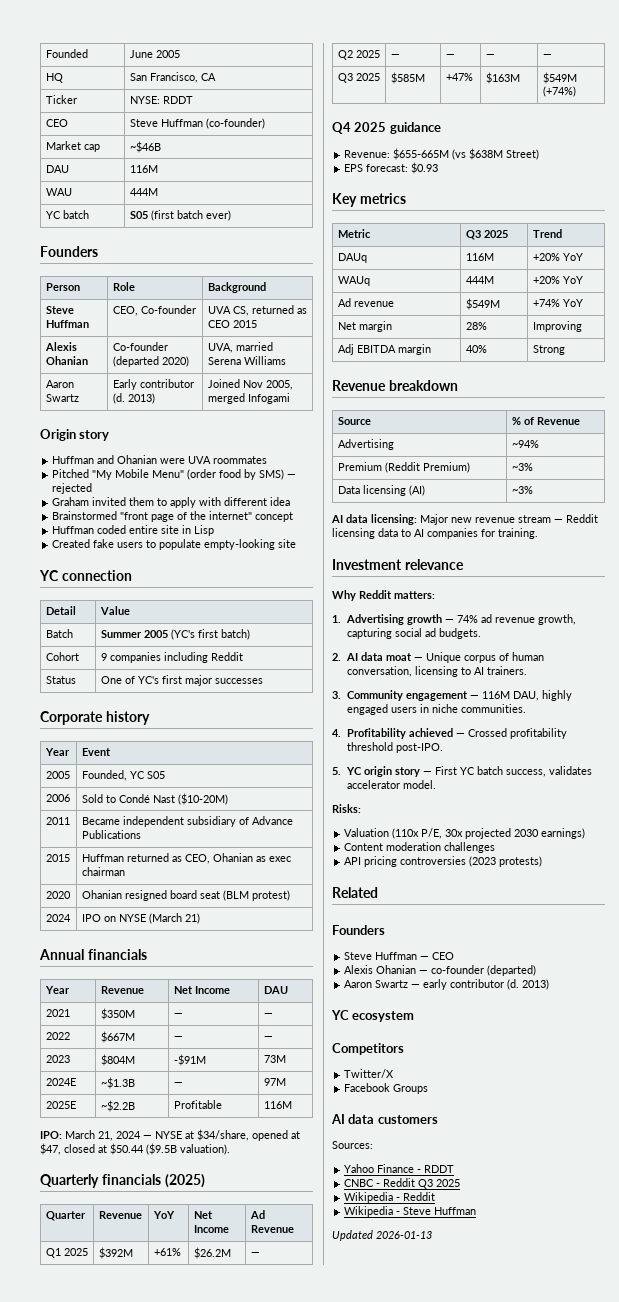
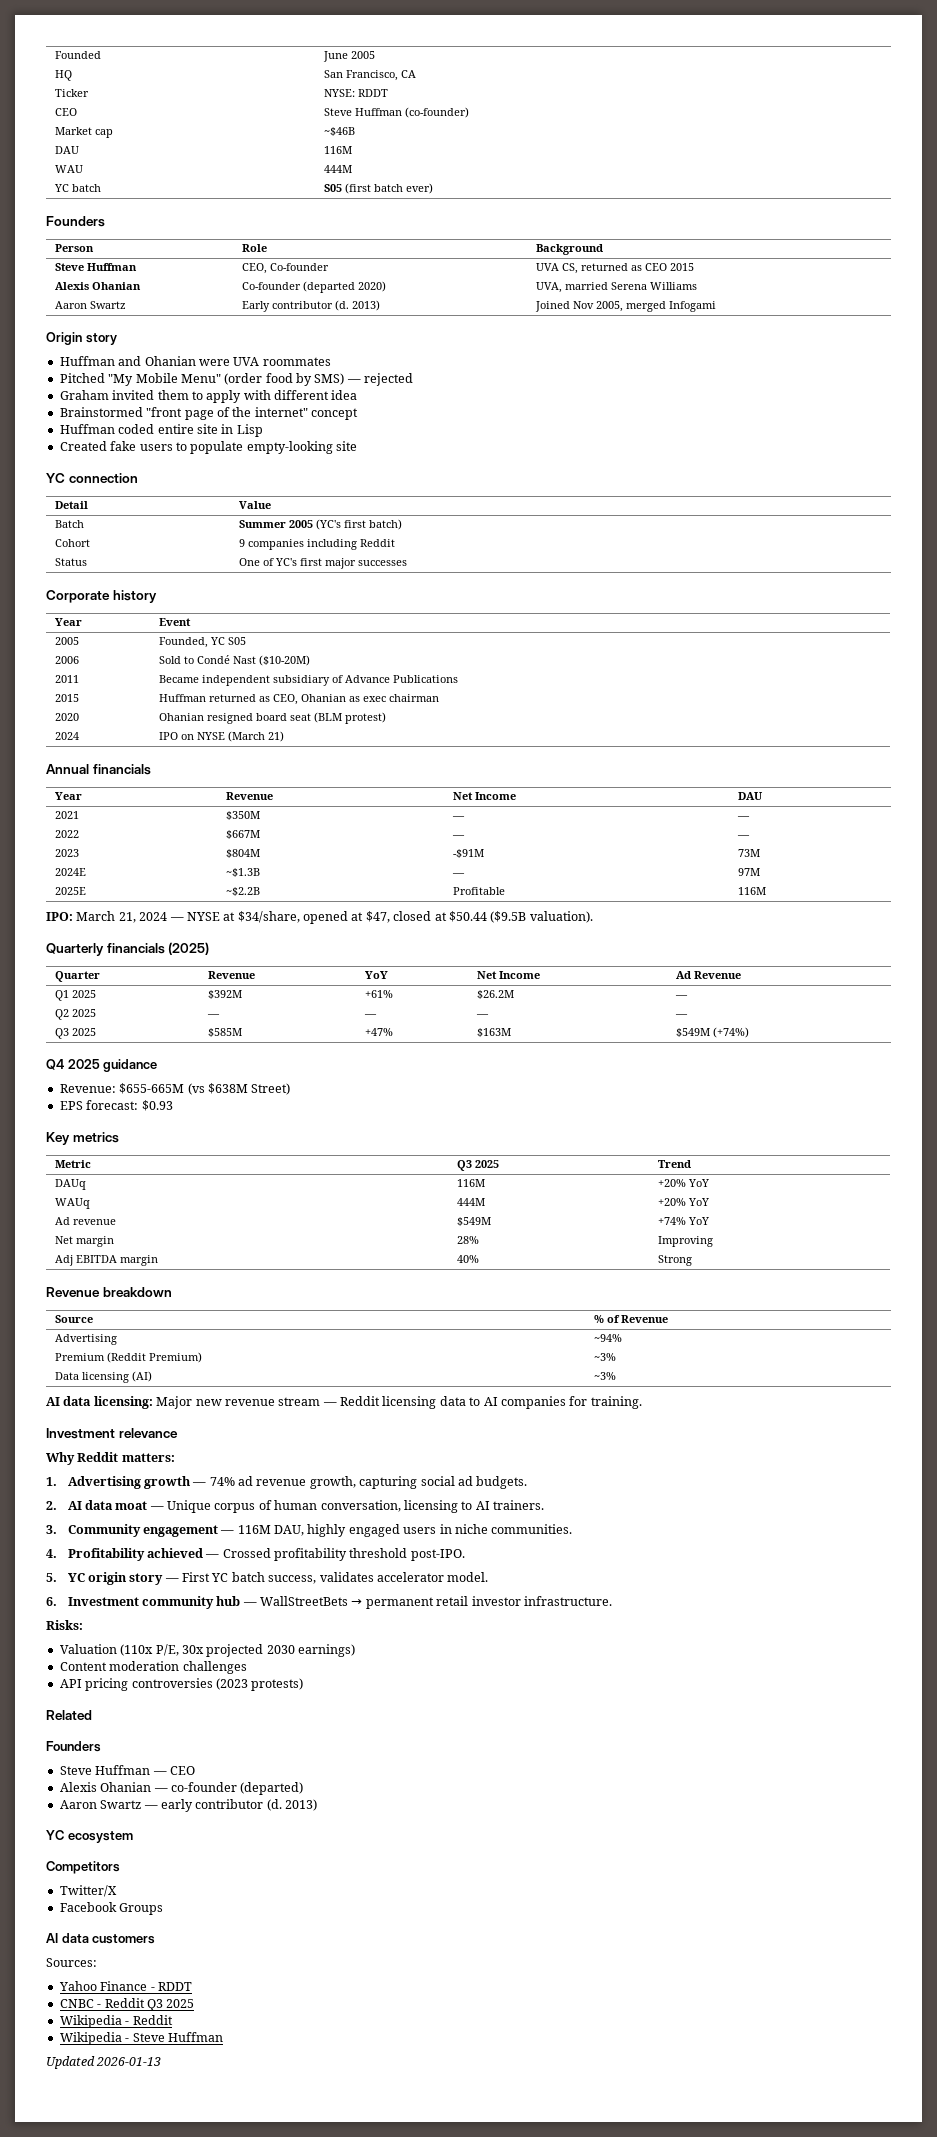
+ 6. Investment community hub — WallStreetBets → permanent retail investor infrastructure.

